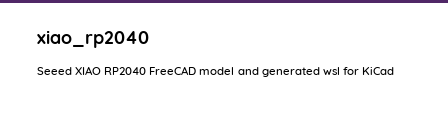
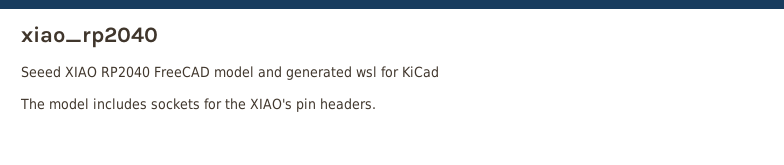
+ The model includes sockets for the XIAO's pin headers.

